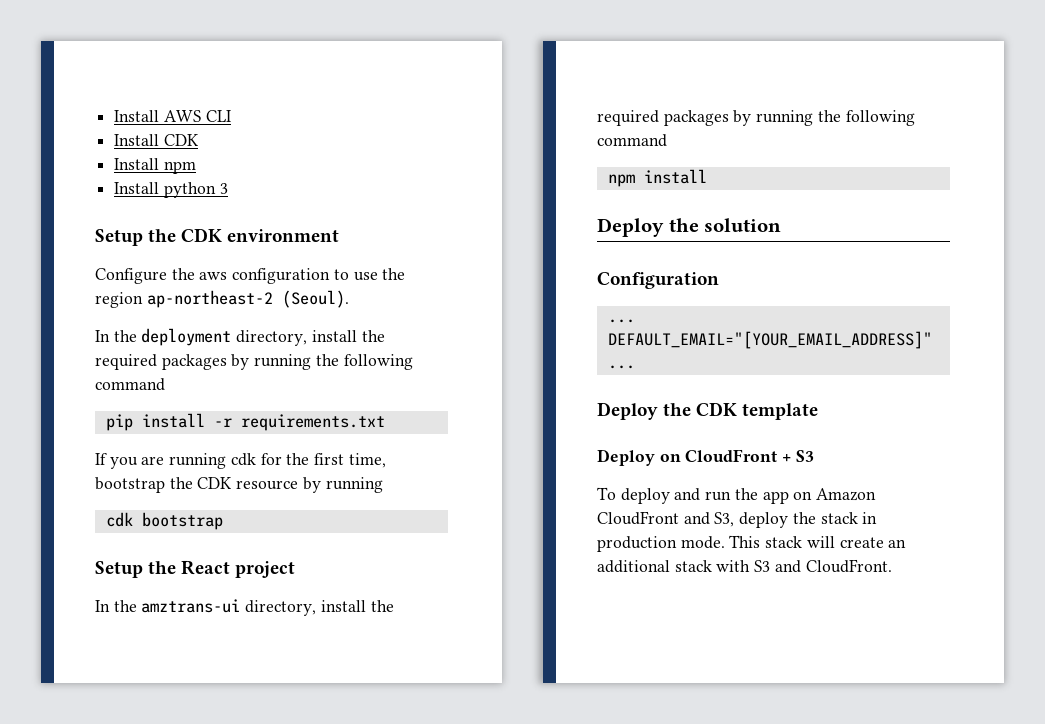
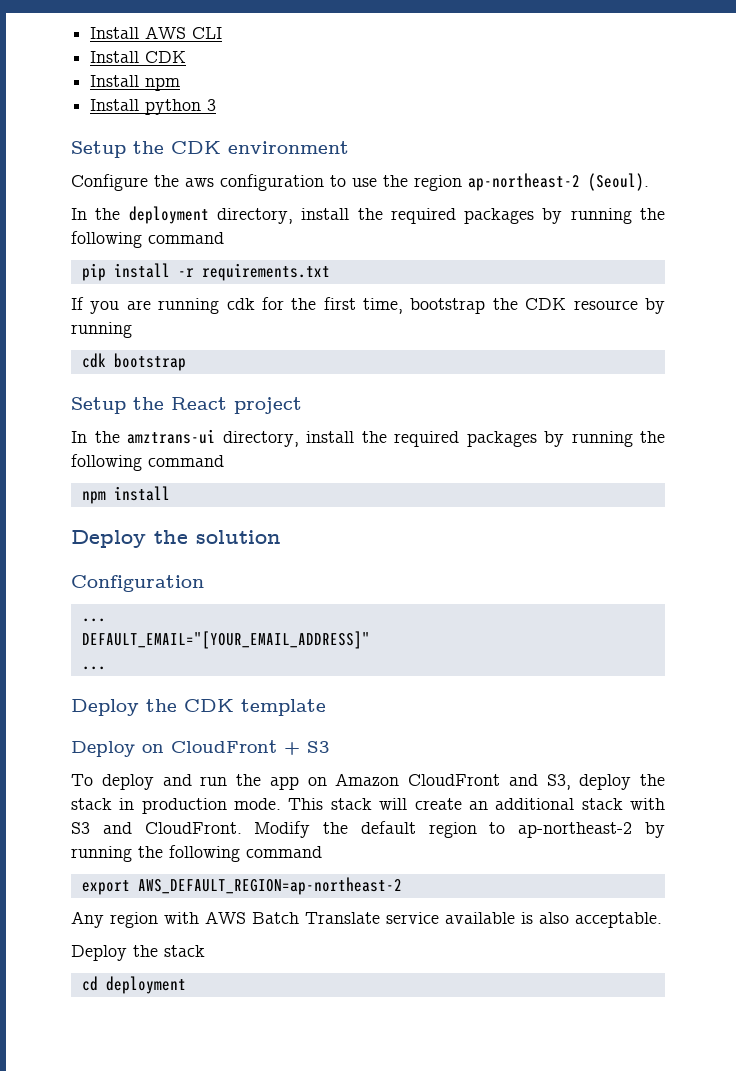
+ Modify the default region to ap-northeast-2 by running the following command
+ export AWS_DEFAULT_REGION=ap-northeast-2
+ Any region with AWS Batch Translate service available is also acceptable.
+ Deploy the stack
+ cd deployment

